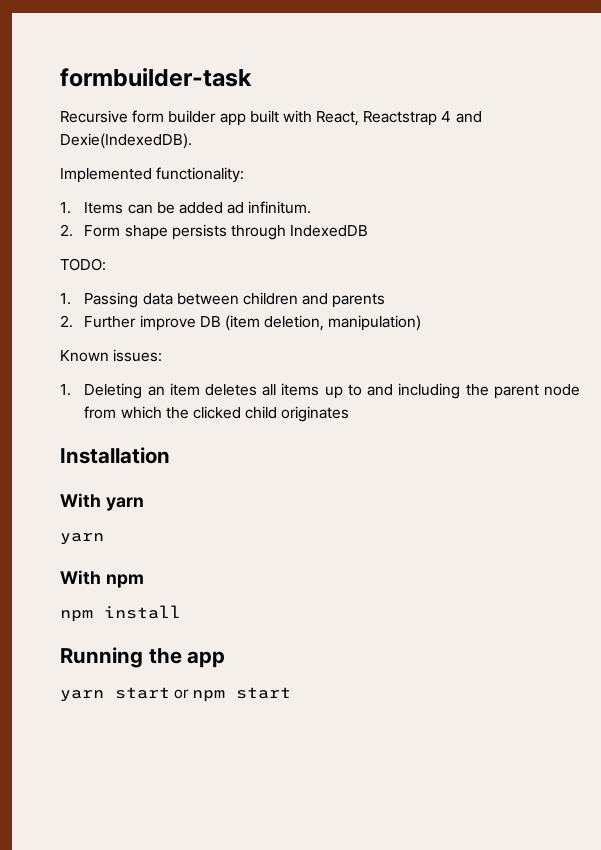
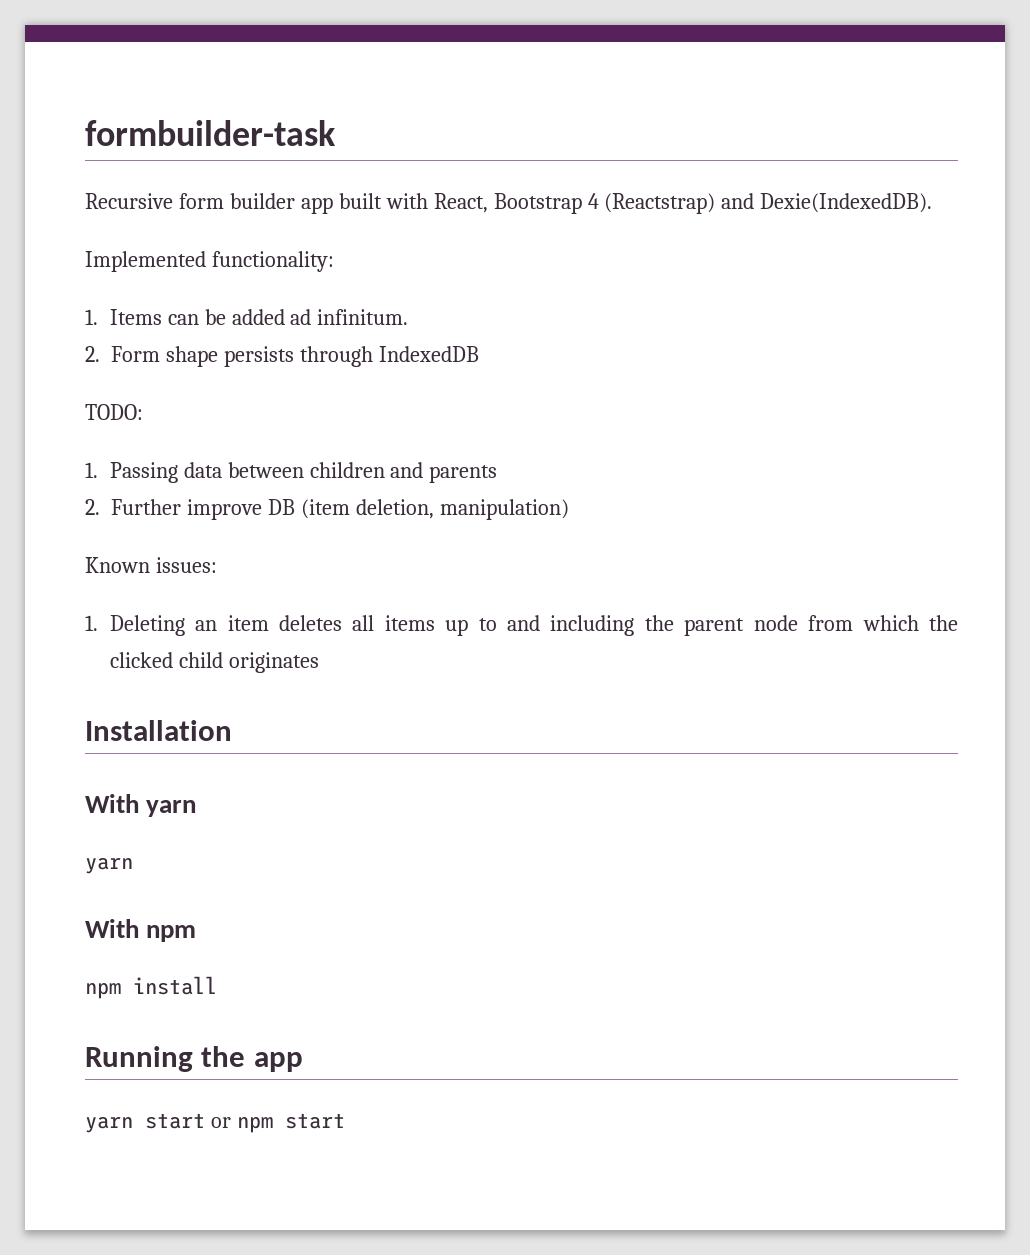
- Recursive form builder app built with React, Reactstrap 4 and Dexie(IndexedDB).
+ Recursive form builder app built with React, Bootstrap 4 (Reactstrap) and Dexie(IndexedDB).

